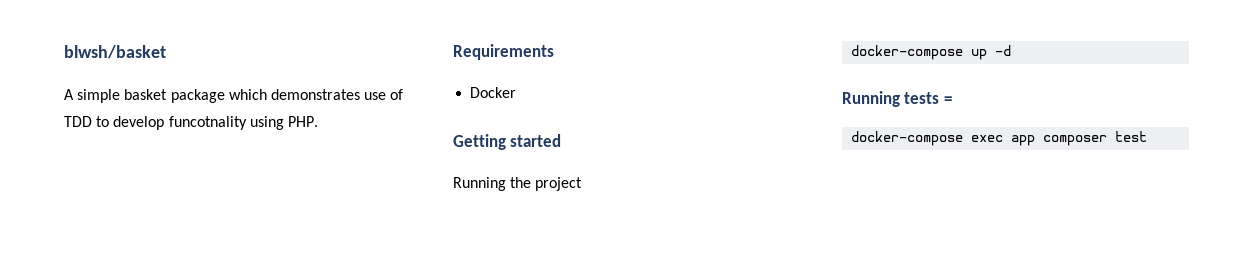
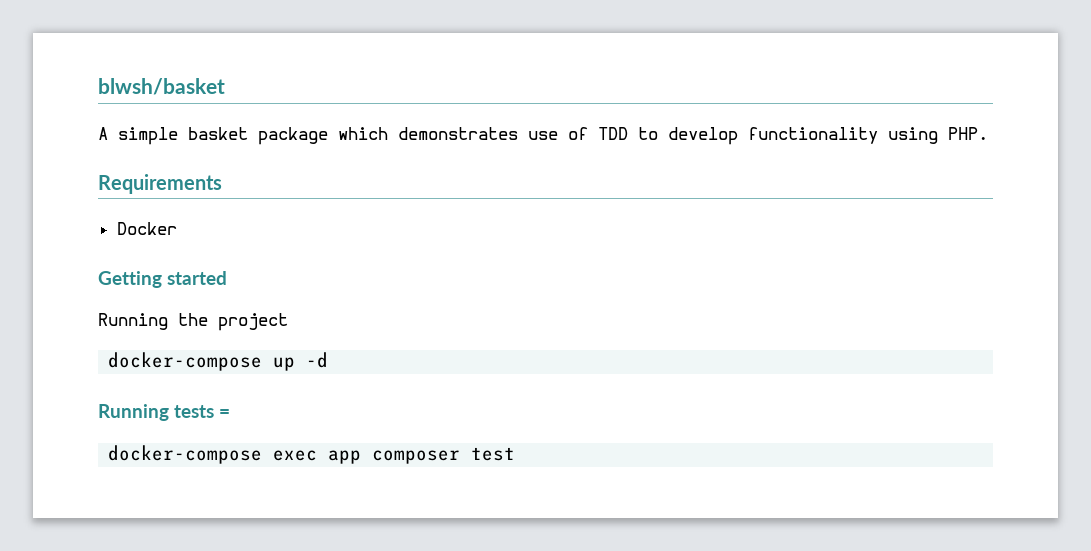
- A simple basket package which demonstrates use of TDD to develop funcotnality using PHP.
+ A simple basket package which demonstrates use of TDD to develop functionality using PHP.

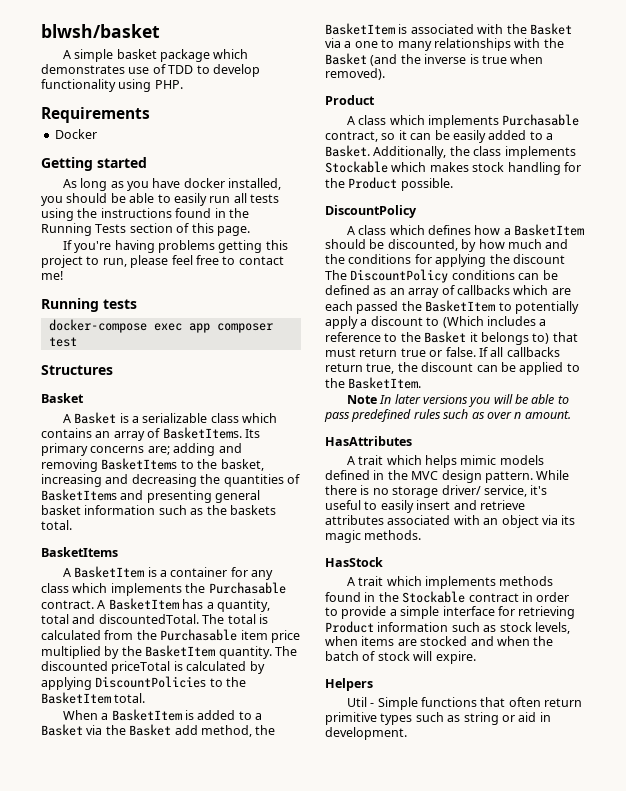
- Running the project
- docker-compose up -d
+ As long as you have docker installed, you should be able to easily run all tests using the instructions found in the Running Tests section of this page.
+ If you're having problems getting this project to run, please feel free to contact me!
- Running tests =
+ Running tests
+ Structures
+ Basket
+ A Basket is a serializable class which contains an array of BasketItems. Its primary concerns are; adding and removing BasketItems to the basket, increasing and decreasing the quantities of BasketItems and presenting general basket information such as the baskets total.
+ BasketItems
+ A BasketItem is a container for any class which implements the Purchasable contract. A BasketItem has a quantity, total and discountedTotal. The total is calculated from the Purchasable item price multiplied by the BasketItem quantity. The discounted priceTotal is calculated by applying DiscountPolicies to the BasketItem total.
+ When a BasketItem is added to a Basket via the Basket add method, the BasketItem is associated with the Basket via a one to many relationships with the Basket (and the inverse is true when removed).
+ Product
+ A class which implements Purchasable contract, so it can be easily added to a Basket. Additionally, the class implements Stockable which makes stock handling for the Product possible.
+ DiscountPolicy
+ A class which defines how a BasketItem should be discounted, by how much and the conditions for applying the discount The DiscountPolicy conditions can be defined as an array of callbacks which are each passed the BasketItem to potentially apply a discount to (Which includes a reference to the Basket it belongs to) that must return true or false. If all callbacks return true, the discount can be applied to the BasketItem.
+ Note In later versions you will be able to pass predefined rules such as over n amount.
+ HasAttributes
+ A trait which helps mimic models defined in the MVC design pattern. While there is no storage driver/ service, it's useful to easily insert and retrieve attributes associated with an object via its magic methods.
+ HasStock
+ A trait which implements methods found in the Stockable contract in order to provide a simple interface for retrieving Product information such as stock levels, when items are stocked and when the batch of stock will expire.
+ Helpers
+ Util - Simple functions that often return primitive types such as string or aid in development.

